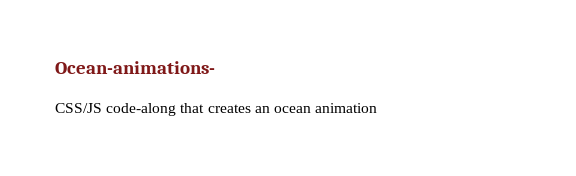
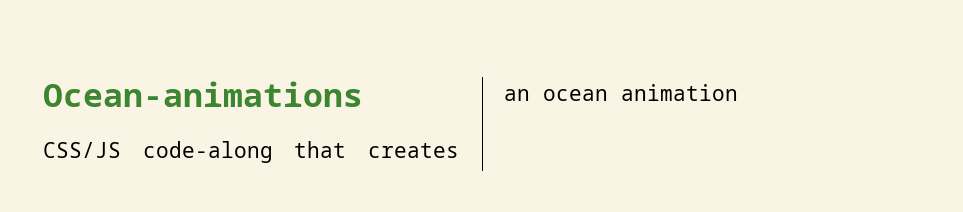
- Ocean-animations-
+ Ocean-animations

